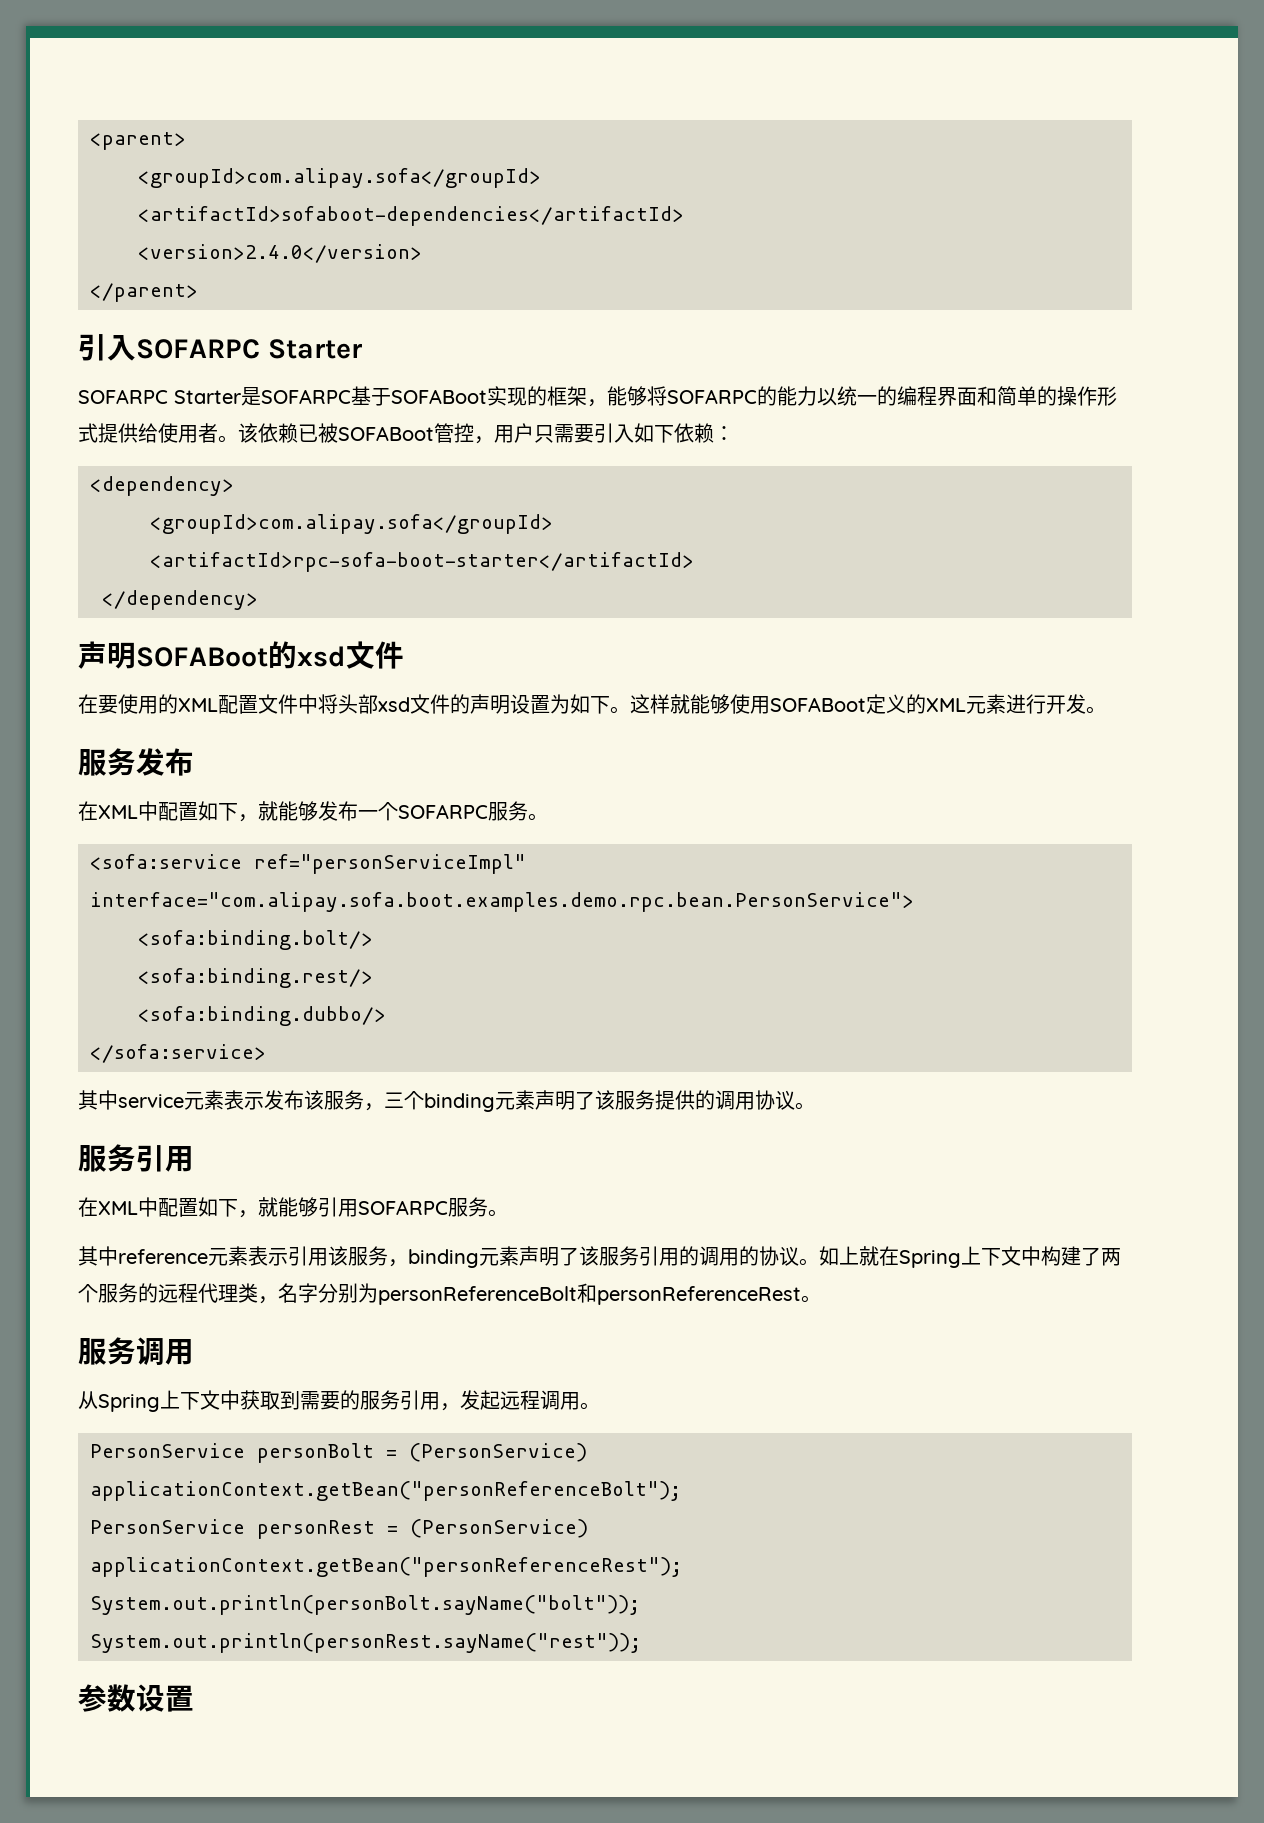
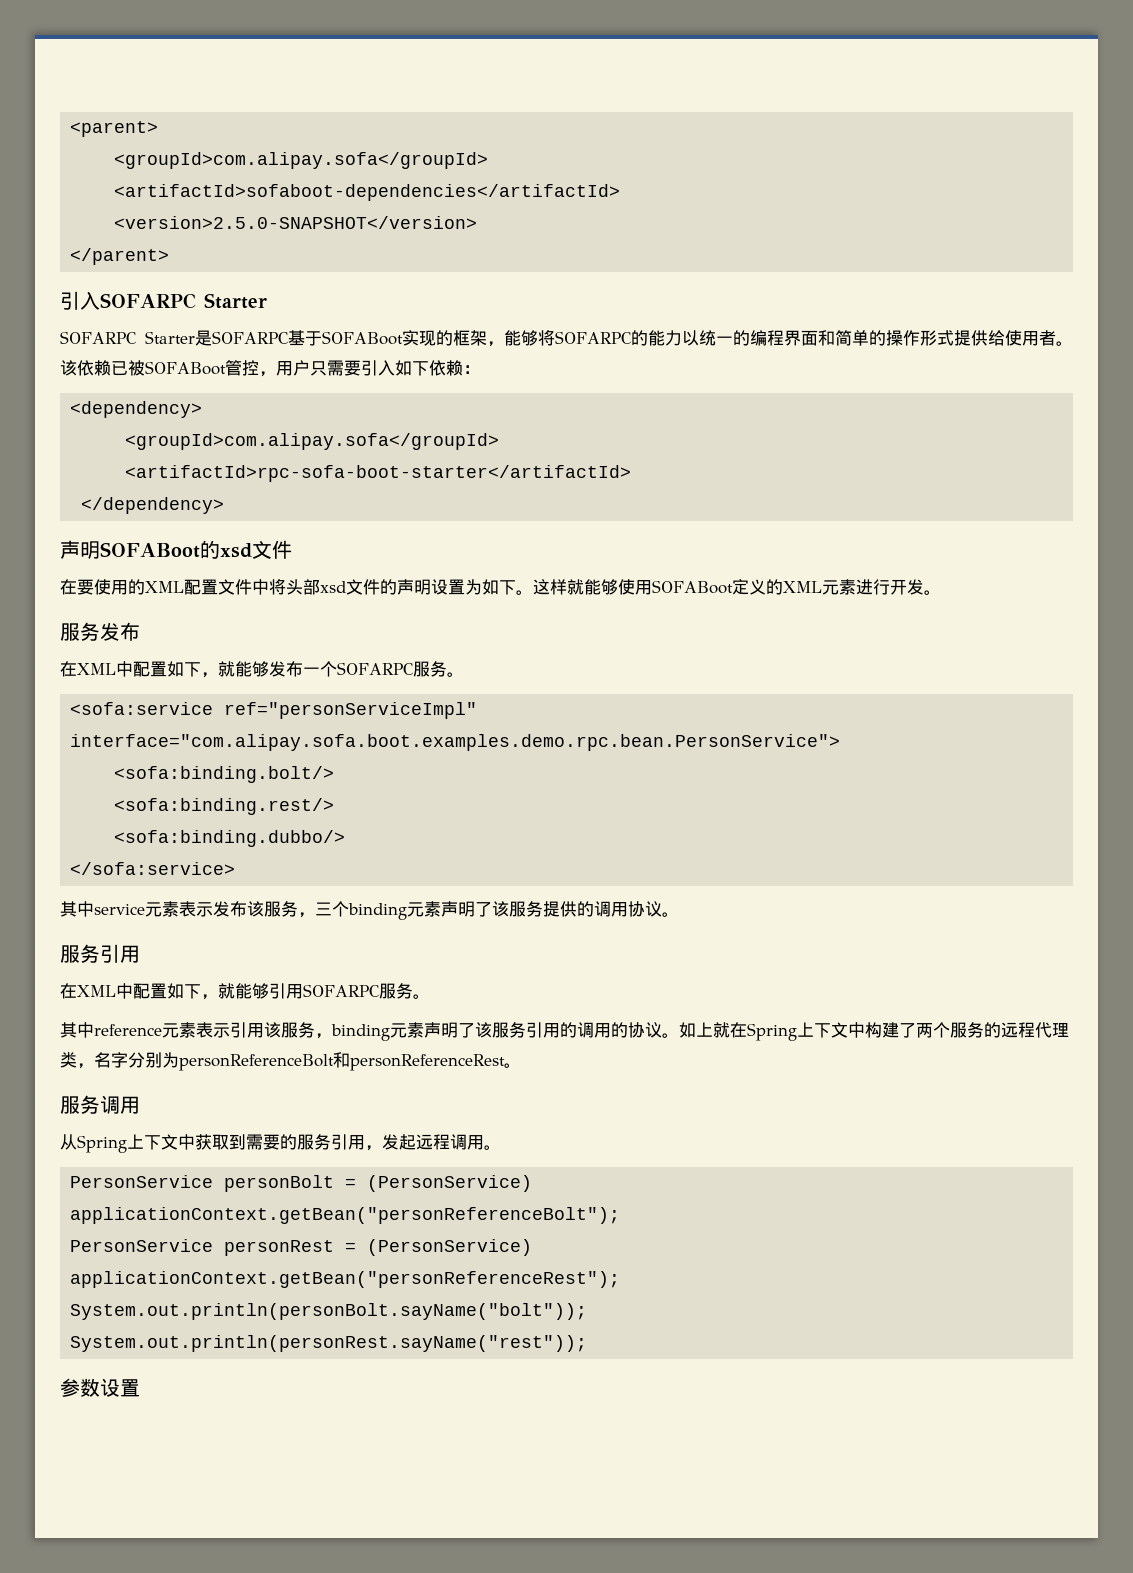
- <version>2.4.0</version>
+ <version>2.5.0-SNAPSHOT</version>

